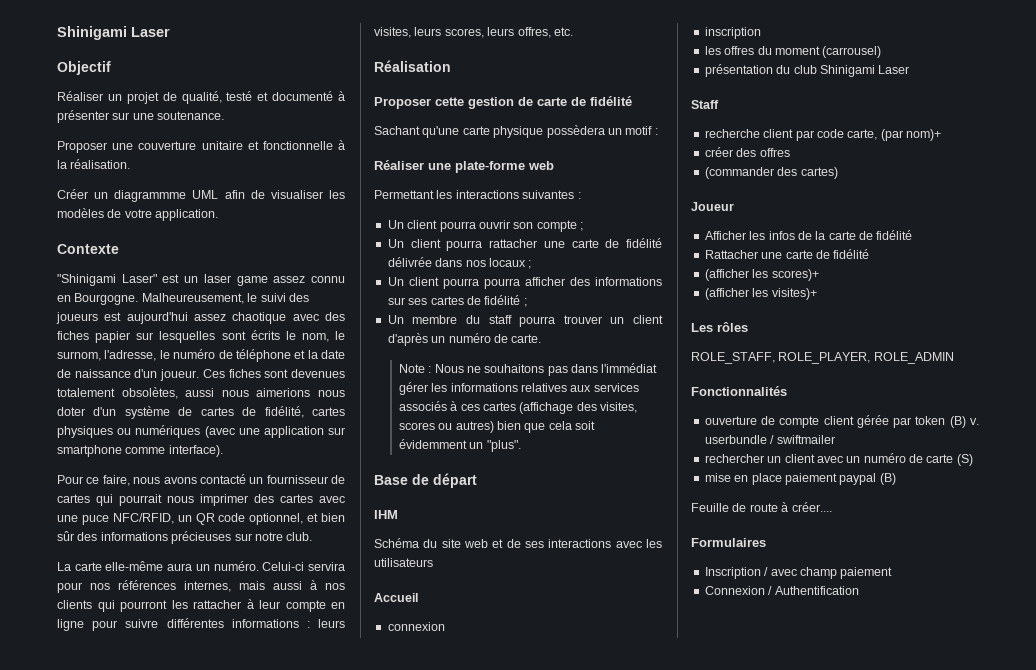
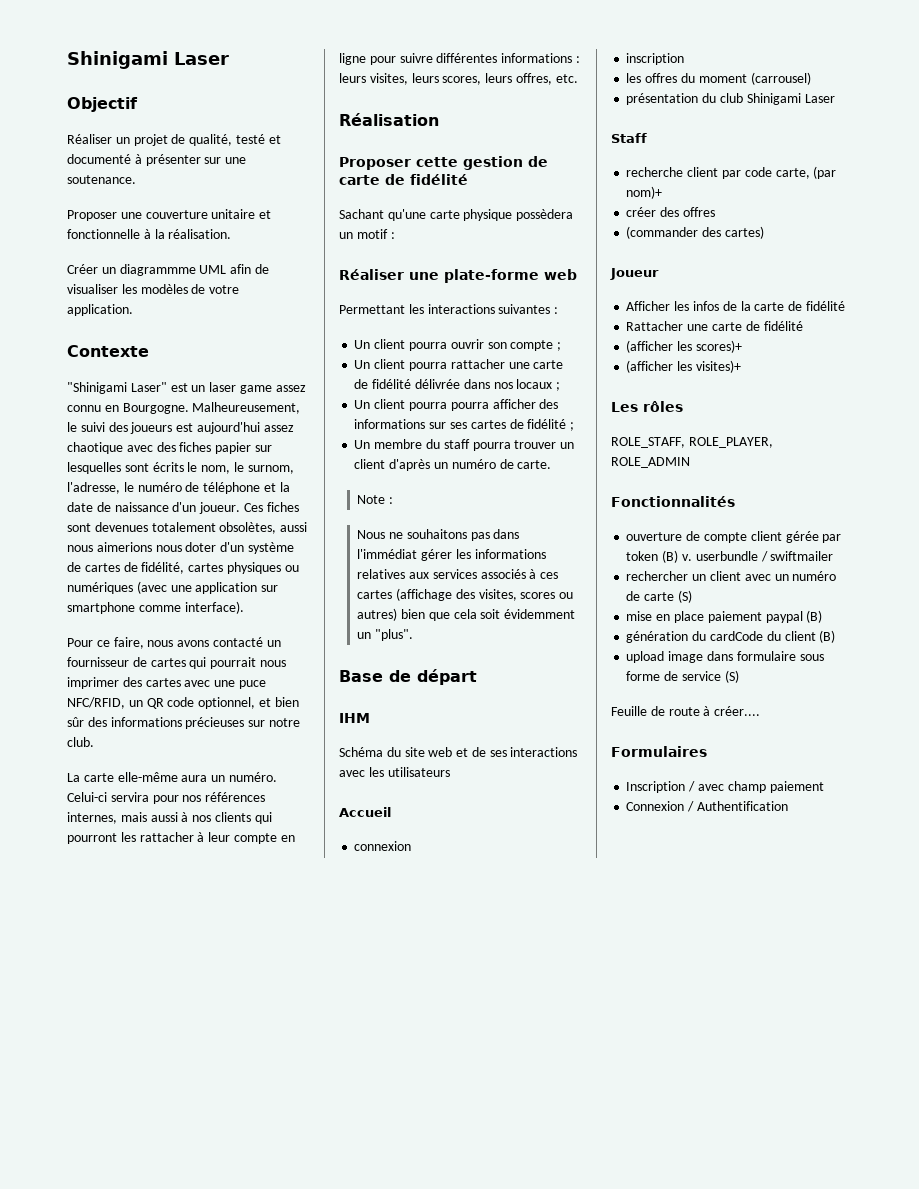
- Note : Nous ne souhaitons pas dans l'immédiat gérer les informations relatives aux services associés à ces cartes (affichage des visites, scores ou autres) bien que cela soit évidemment un "plus".
+ Note :
+ Nous ne souhaitons pas dans l'immédiat gérer les informations relatives aux services associés à ces cartes (affichage des visites, scores ou autres) bien que cela soit évidemment un "plus".
+ génération du cardCode du client (B)
+ upload image dans formulaire sous forme de service (S)

